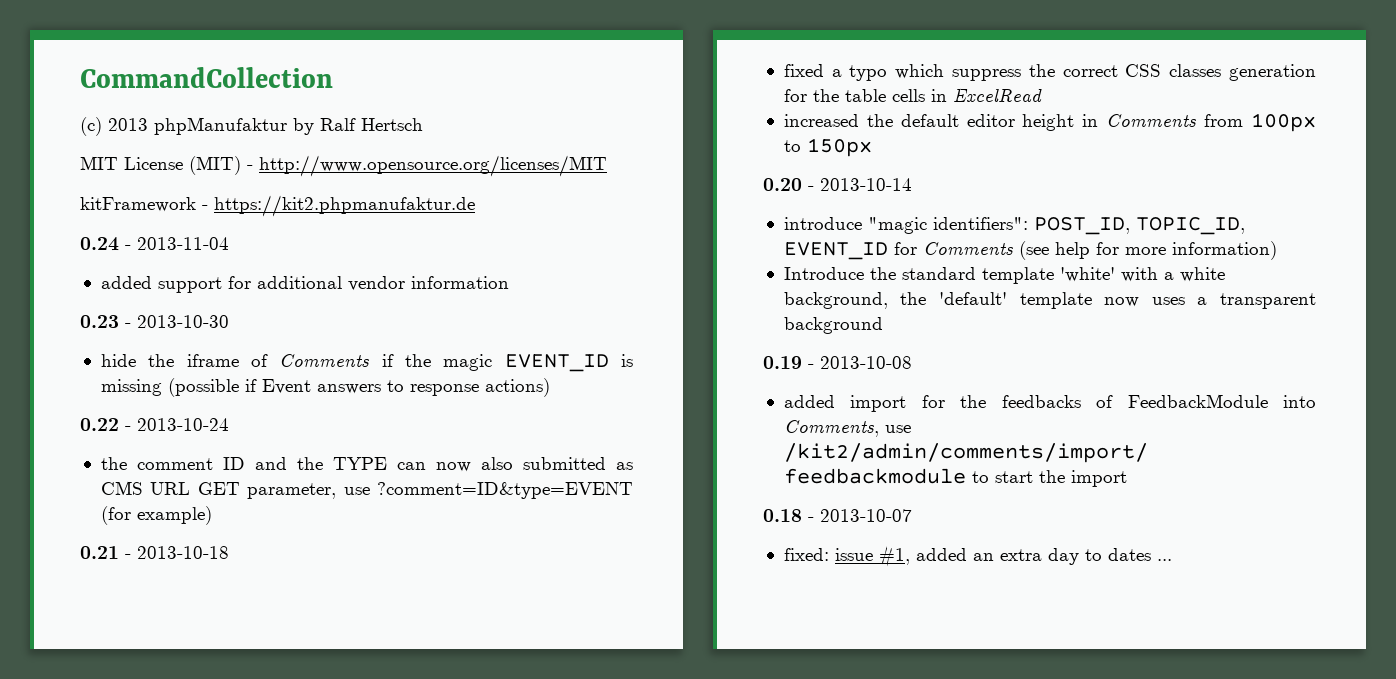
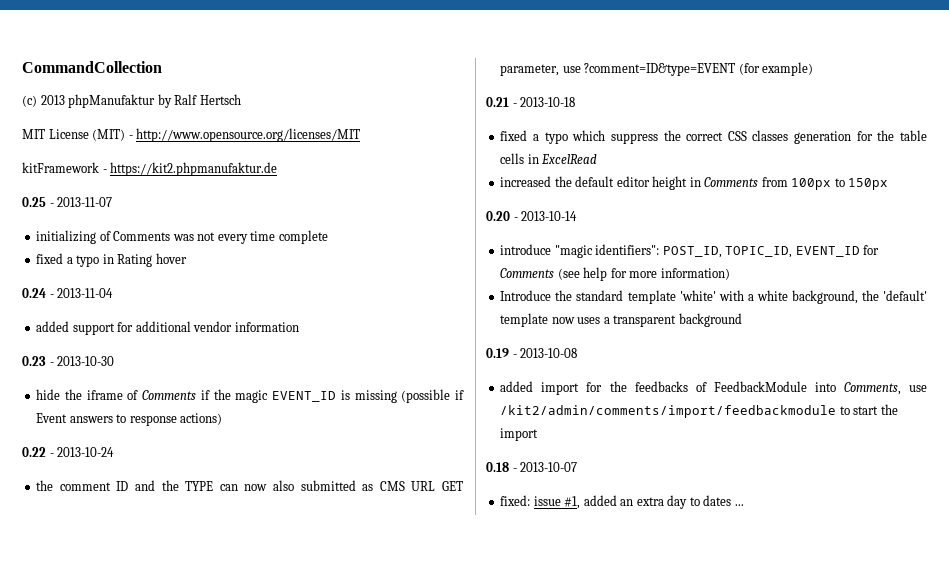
+ 0.25 - 2013-11-07
+ initializing of Comments was not every time complete
+ fixed a typo in Rating hover

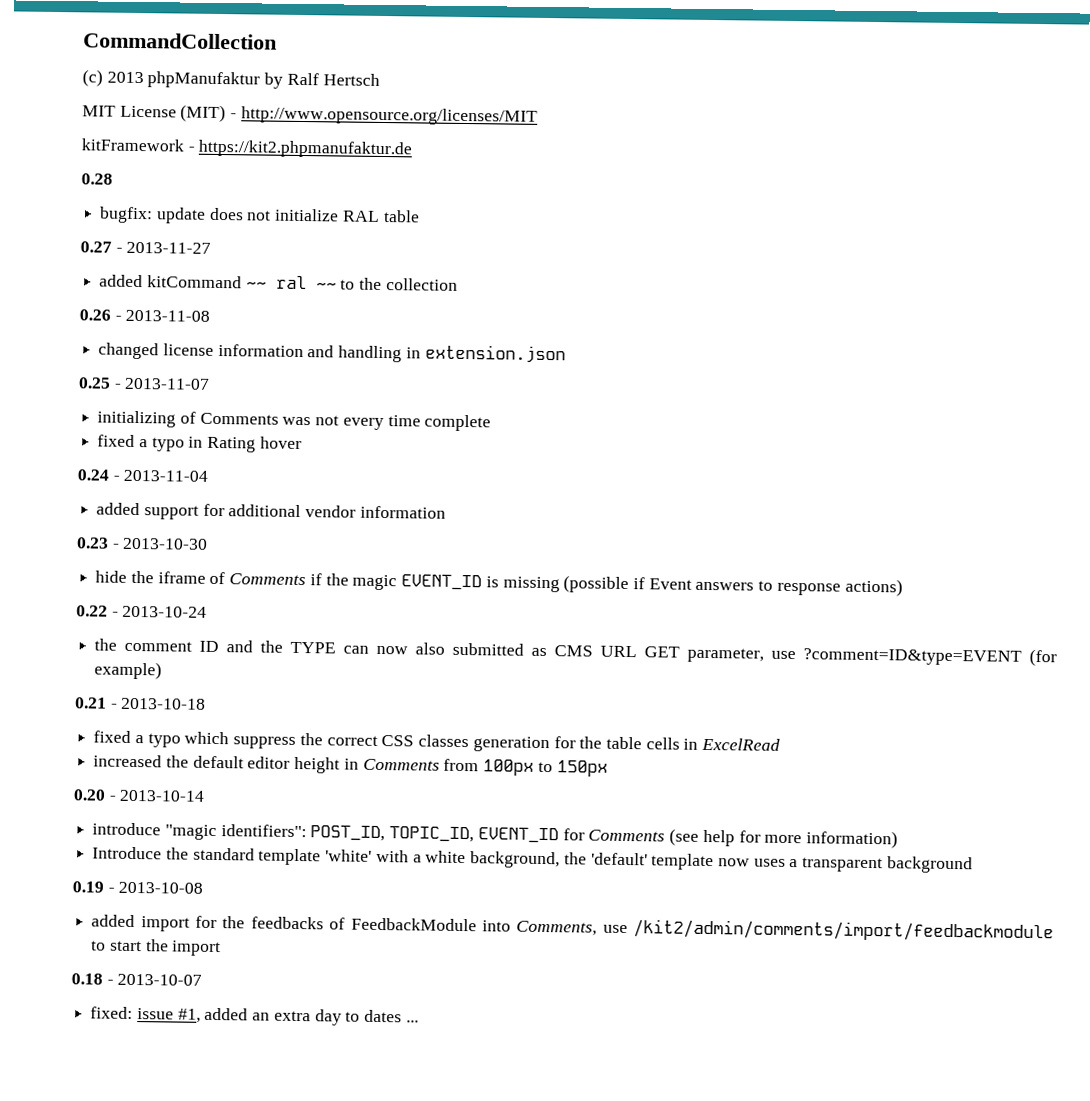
+ 0.28
+ bugfix: update does not initialize RAL table
+ 0.27 - 2013-11-27
+ added kitCommand ~~ ral ~~ to the collection
+ 0.26 - 2013-11-08
+ changed license information and handling in extension.json

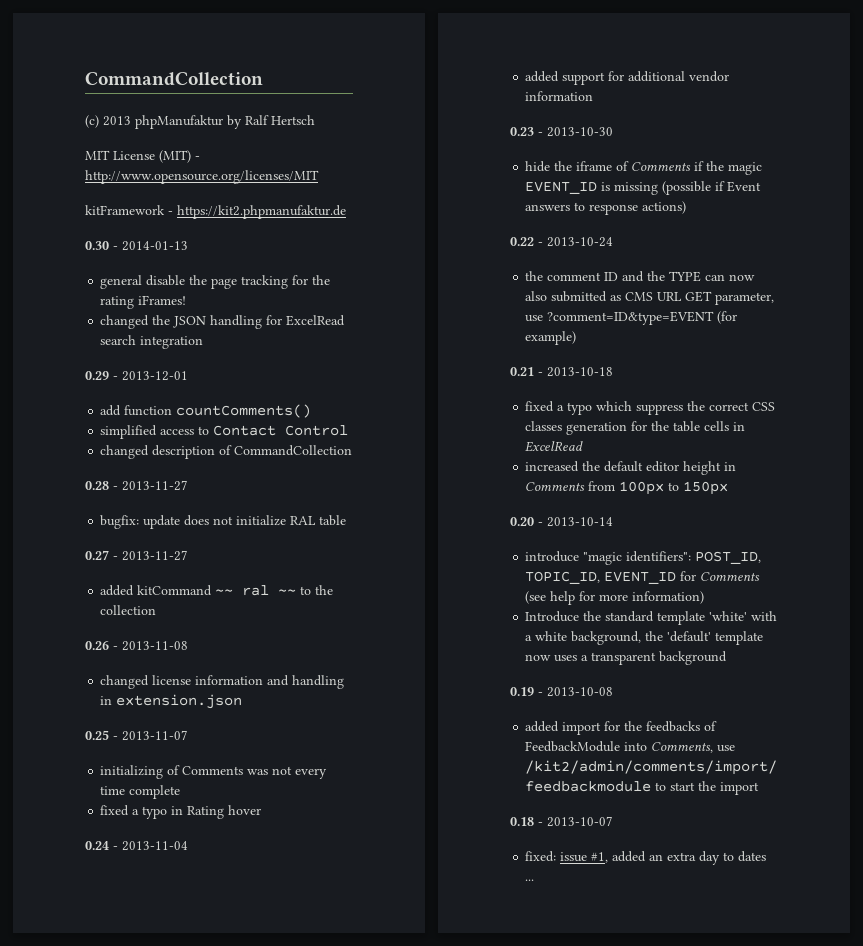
+ 0.30 - 2014-01-13
+ general disable the page tracking for the rating iFrames!
+ changed the JSON handling for ExcelRead search integration
+ 0.29 - 2013-12-01
+ add function countComments()
+ simplified access to Contact Control
+ changed description of CommandCollection
- 0.28
+ 0.28 - 2013-11-27

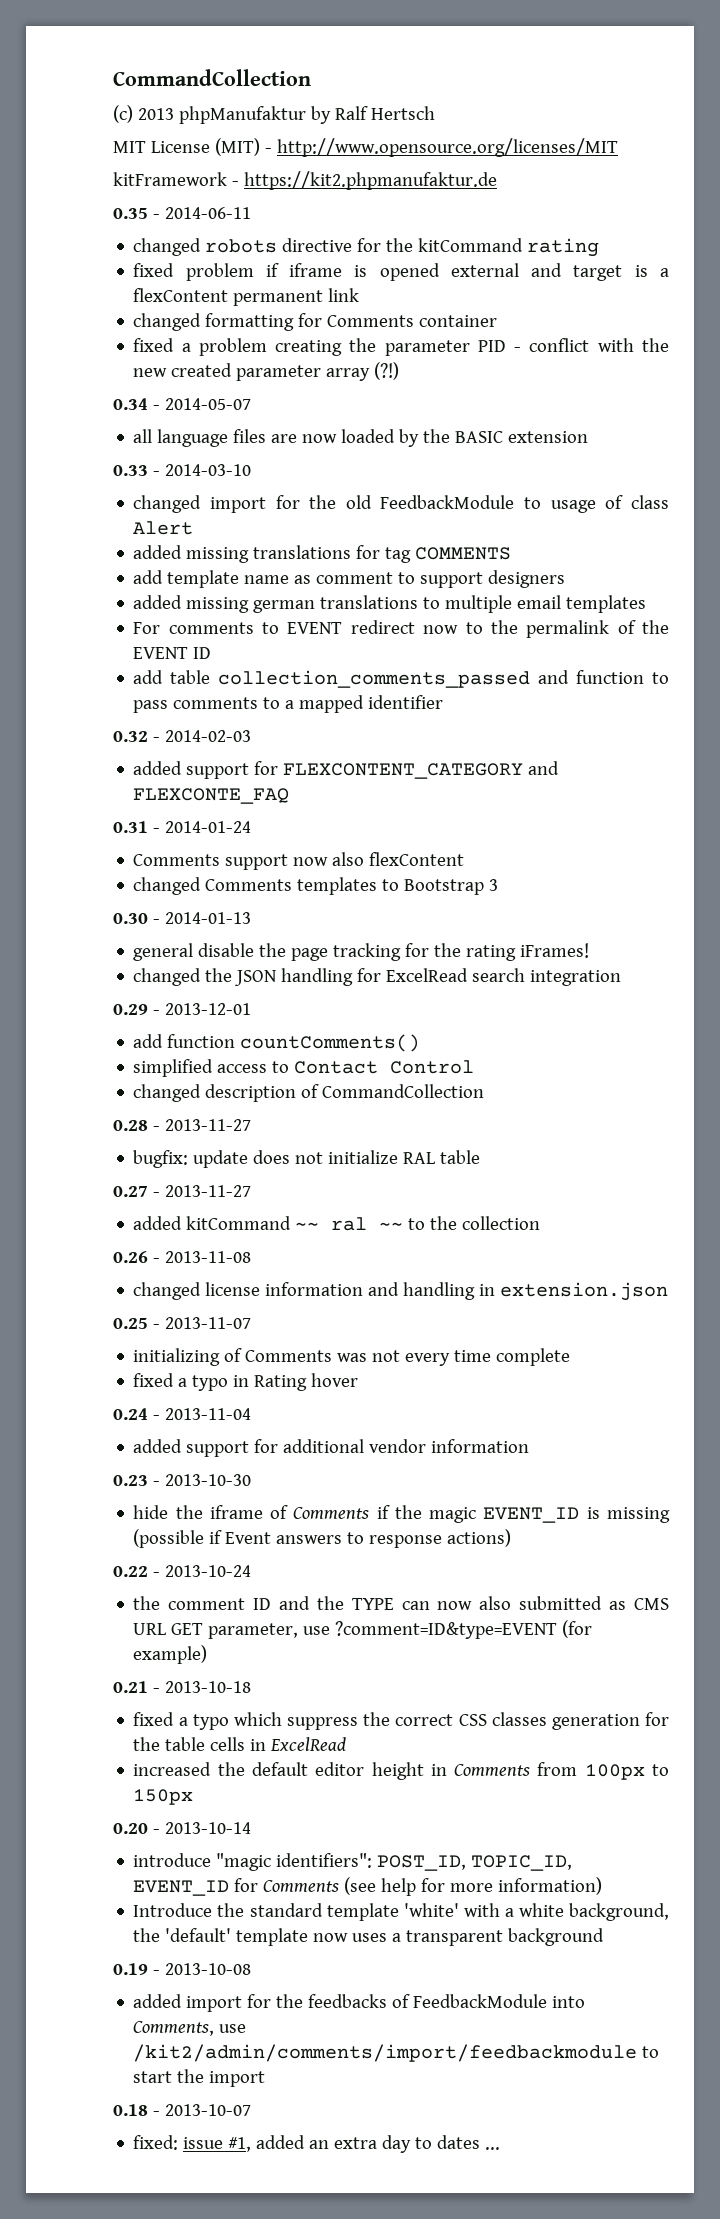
+ 0.35 - 2014-06-11
+ changed robots directive for the kitCommand rating
+ fixed problem if iframe is opened external and target is a flexContent permanent link
+ changed formatting for Comments container
+ fixed a problem creating the parameter PID - conflict with the new created parameter array (?!)
+ 0.34 - 2014-05-07
+ all language files are now loaded by the BASIC extension
+ 0.33 - 2014-03-10
+ changed import for the old FeedbackModule to usage of class Alert
+ added missing translations for tag COMMENTS
+ add template name as comment to support designers
+ added missing german translations to multiple email templates
+ For comments to EVENT redirect now to the permalink of the EVENT ID
+ add table collection_comments_passed and function to pass comments to a mapped identifier
+ 0.32 - 2014-02-03
+ added support for FLEXCONTENT_CATEGORY and FLEXCONTE_FAQ
+ 0.31 - 2014-01-24
+ Comments support now also flexContent
+ changed Comments templates to Bootstrap 3

